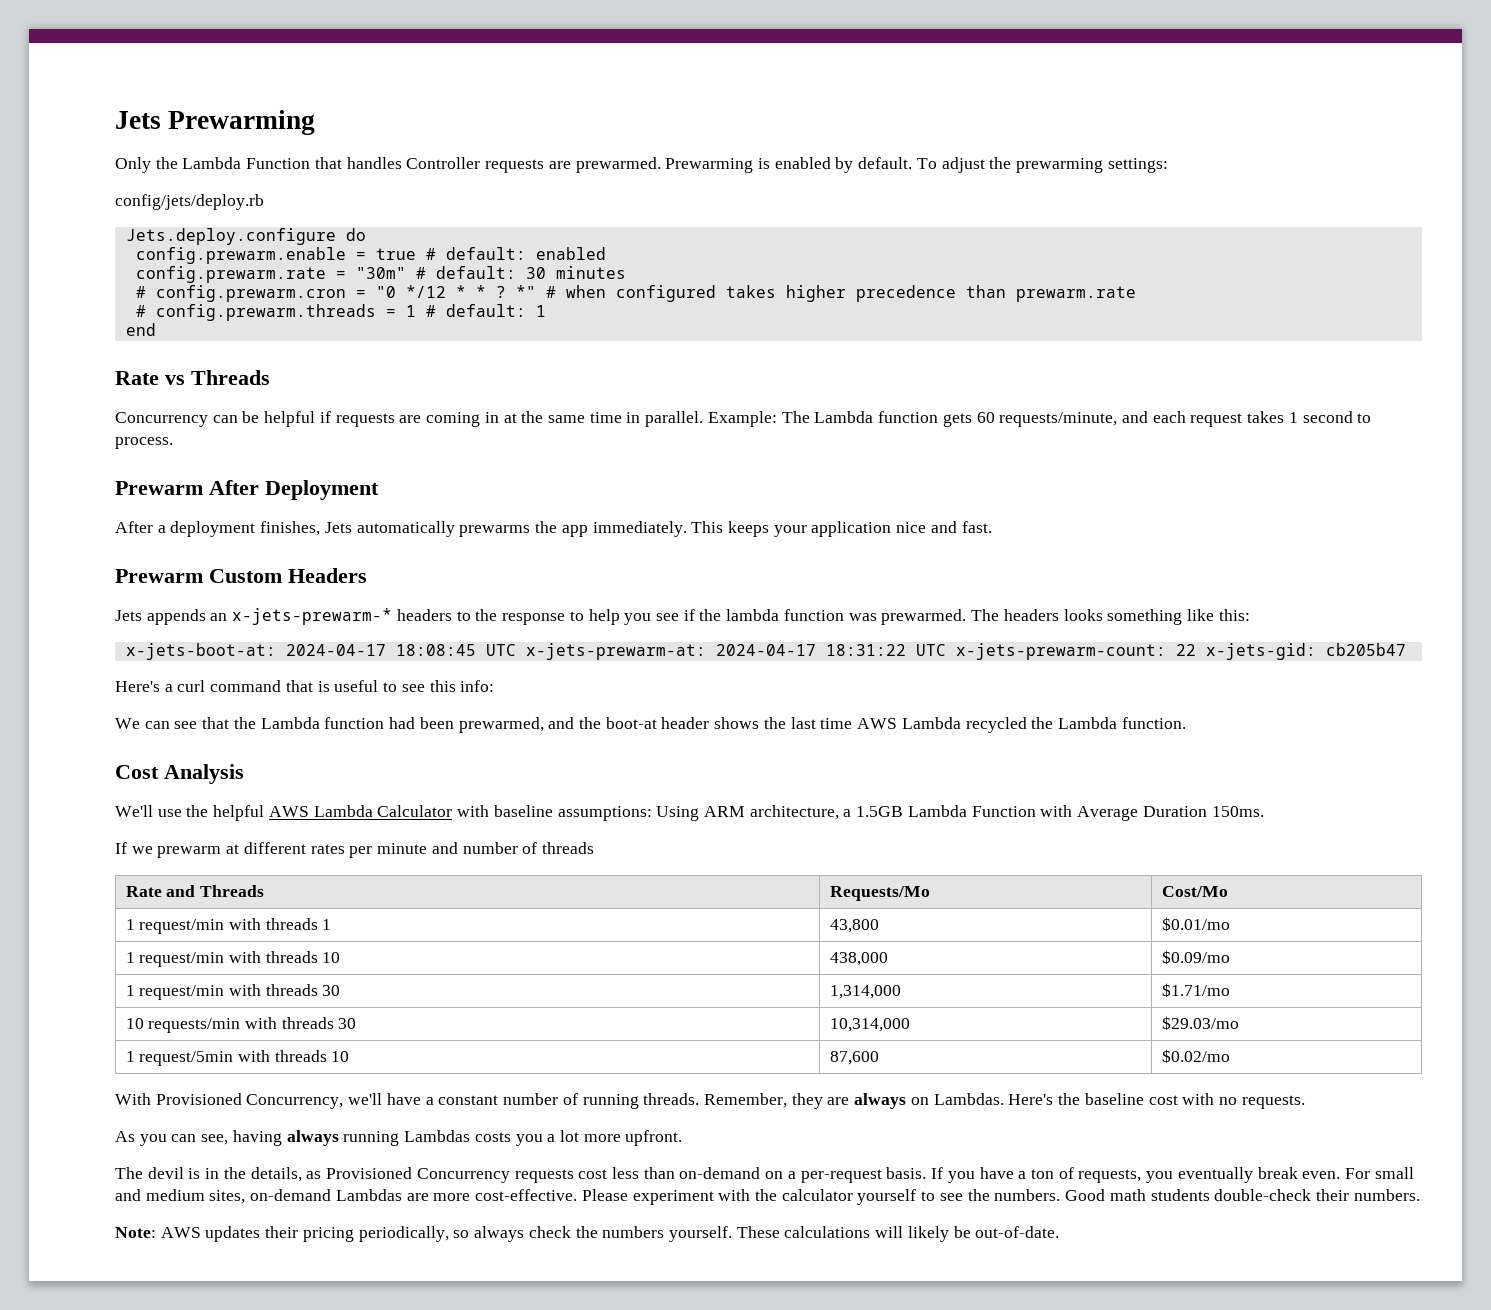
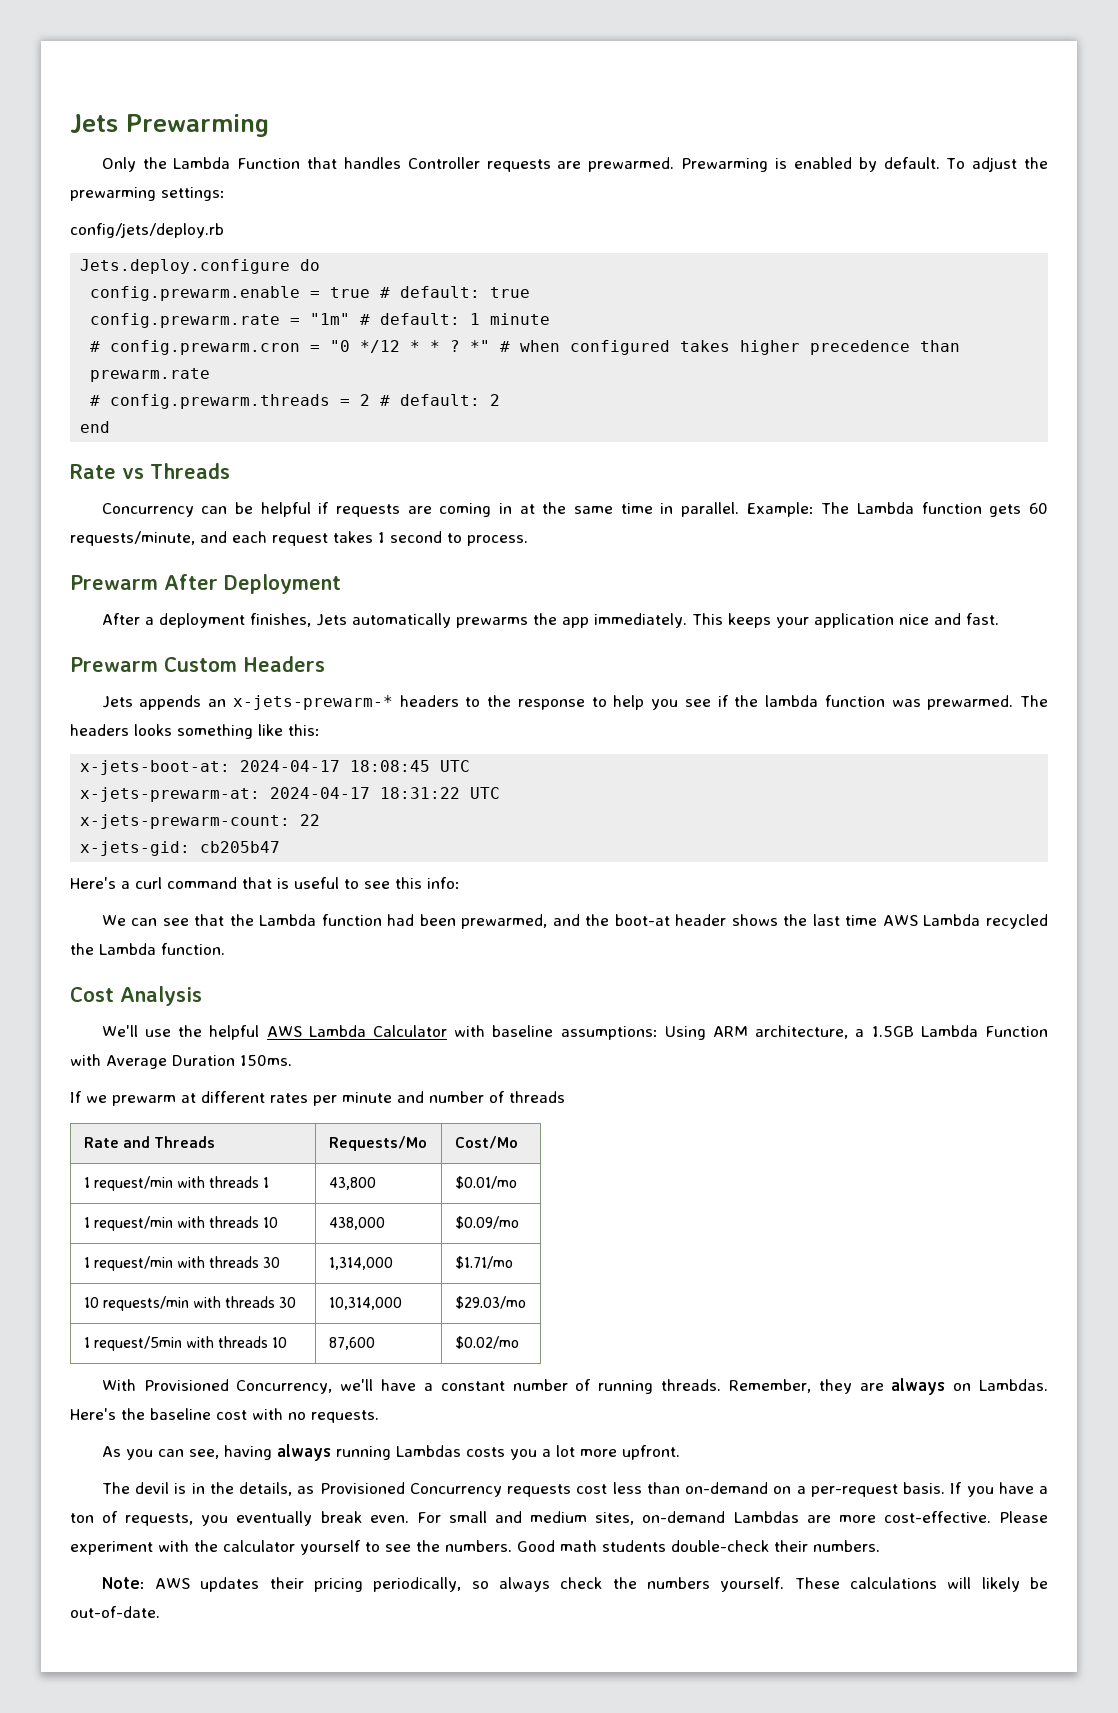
- config.prewarm.enable = true # default: enabled
+ config.prewarm.enable = true # default: true
- config.prewarm.rate = "30m" # default: 30 minutes
+ config.prewarm.rate = "1m" # default: 1 minute
- # config.prewarm.threads = 1 # default: 1
+ # config.prewarm.threads = 2 # default: 2
- x-jets-boot-at: 2024-04-17 18:08:45 UTC x-jets-prewarm-at: 2024-04-17 18:31:22 UTC x-jets-prewarm-count: 22 x-jets-gid: cb205b47
+ x-jets-boot-at: 2024-04-17 18:08:45 UTC
+ x-jets-prewarm-at: 2024-04-17 18:31:22 UTC
+ x-jets-prewarm-count: 22
+ x-jets-gid: cb205b47

